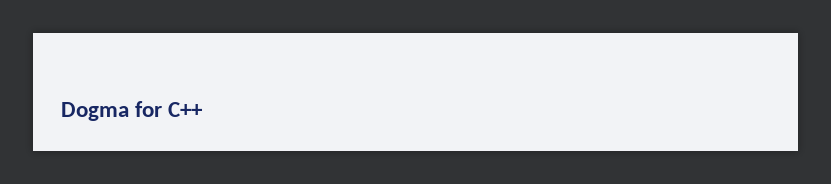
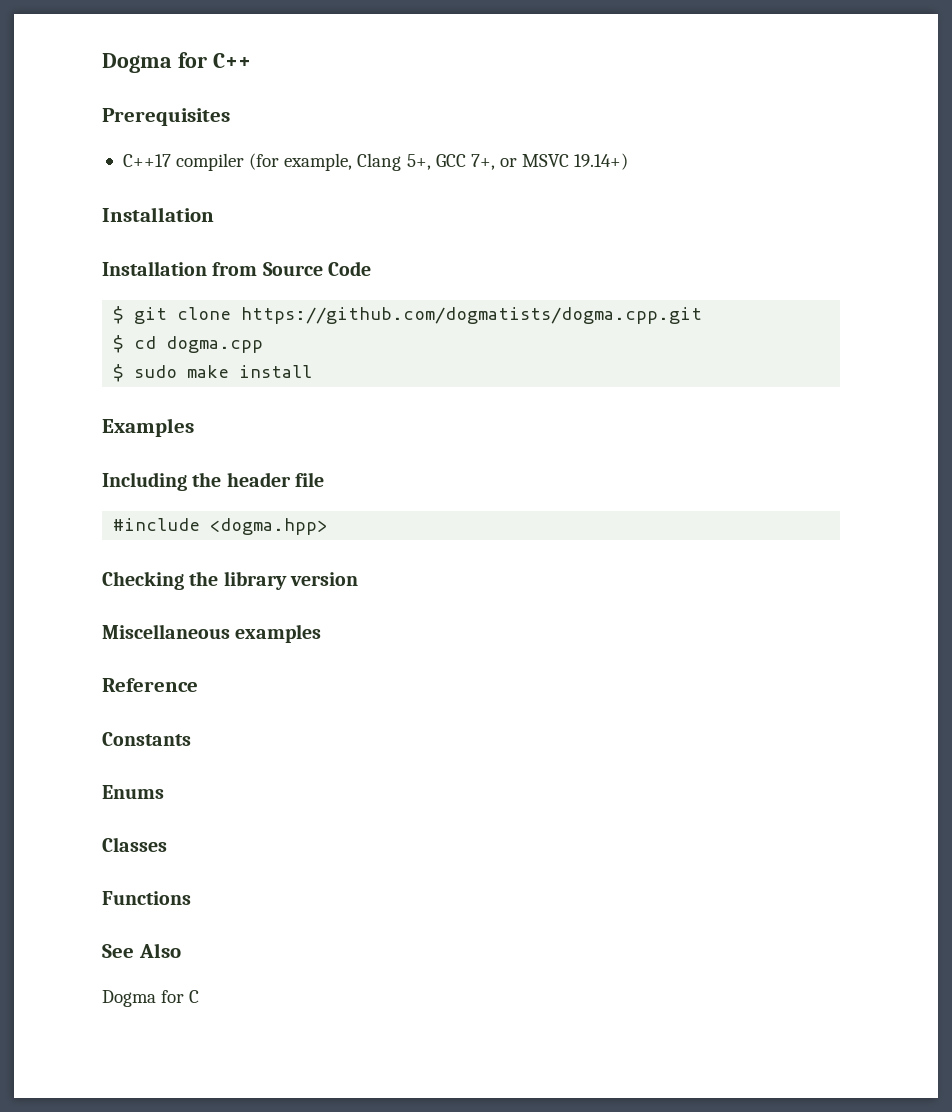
+ Prerequisites
+ C++17 compiler (for example, Clang 5+, GCC 7+, or MSVC 19.14+)
+ Installation
+ Installation from Source Code
+ $ git clone https://github.com/dogmatists/dogma.cpp.git
+ $ cd dogma.cpp
+ $ sudo make install
+ Examples
+ Including the header file
+ #include <dogma.hpp>
+ Checking the library version
+ Miscellaneous examples
+ Reference
+ Constants
+ Enums
+ Classes
+ Functions
+ See Also
+ Dogma for C

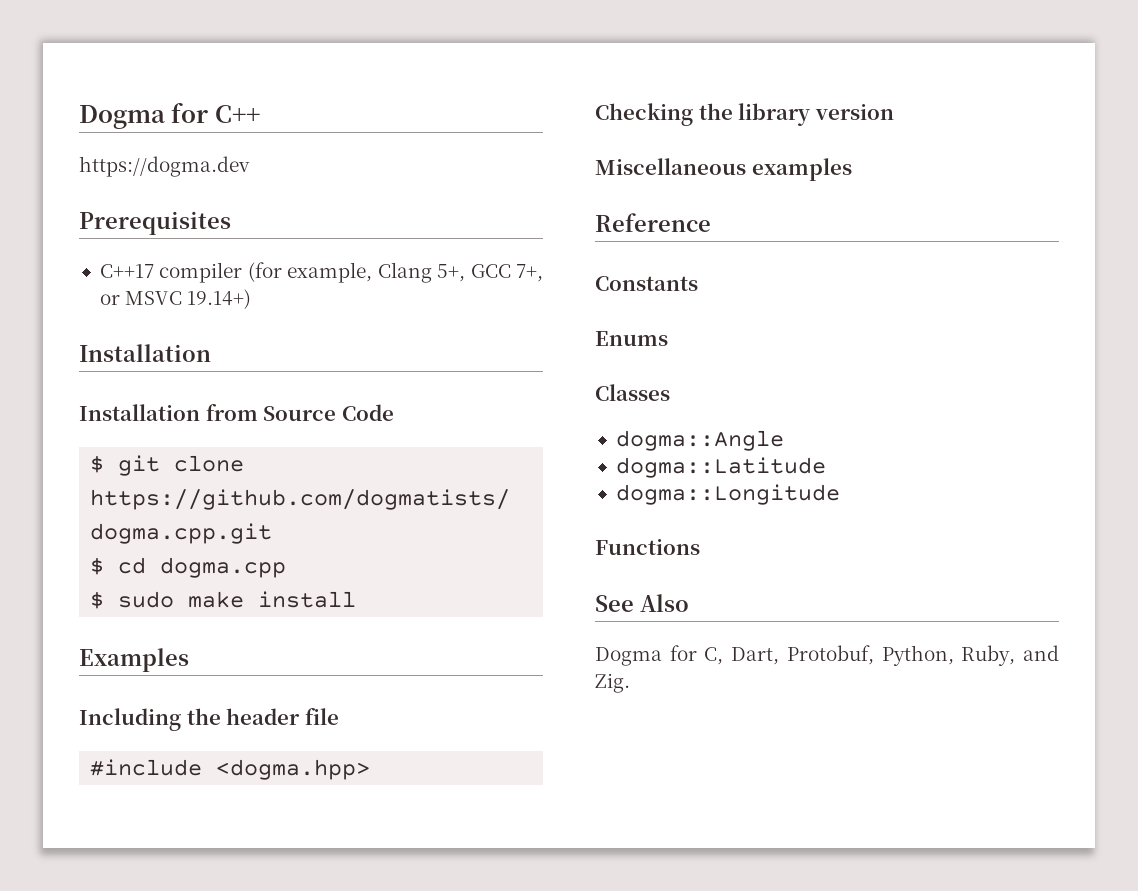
+ https://dogma.dev
+ dogma::Angle
+ dogma::Latitude
+ dogma::Longitude
- Dogma for C
+ Dogma for C, Dart, Protobuf, Python, Ruby, and Zig.

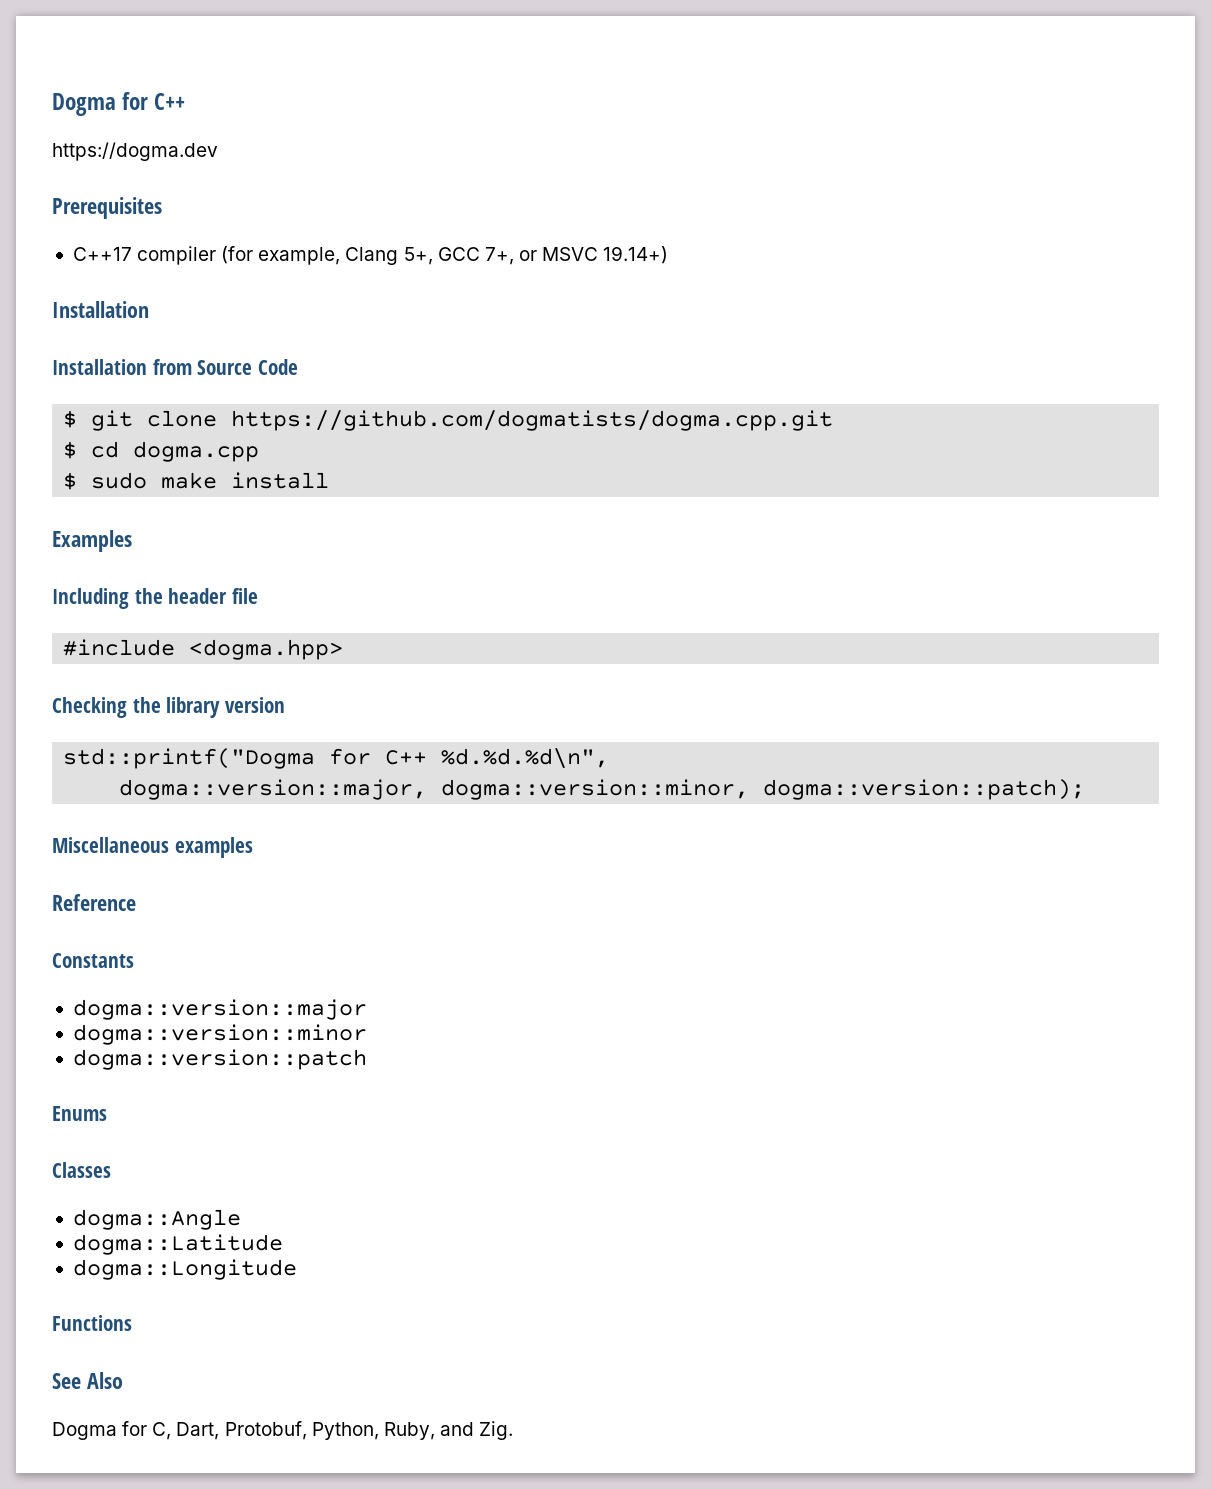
+ std::printf("Dogma for C++ %d.%d.%d\n",
+ dogma::version::major, dogma::version::minor, dogma::version::patch);
+ dogma::version::major
+ dogma::version::minor
+ dogma::version::patch

